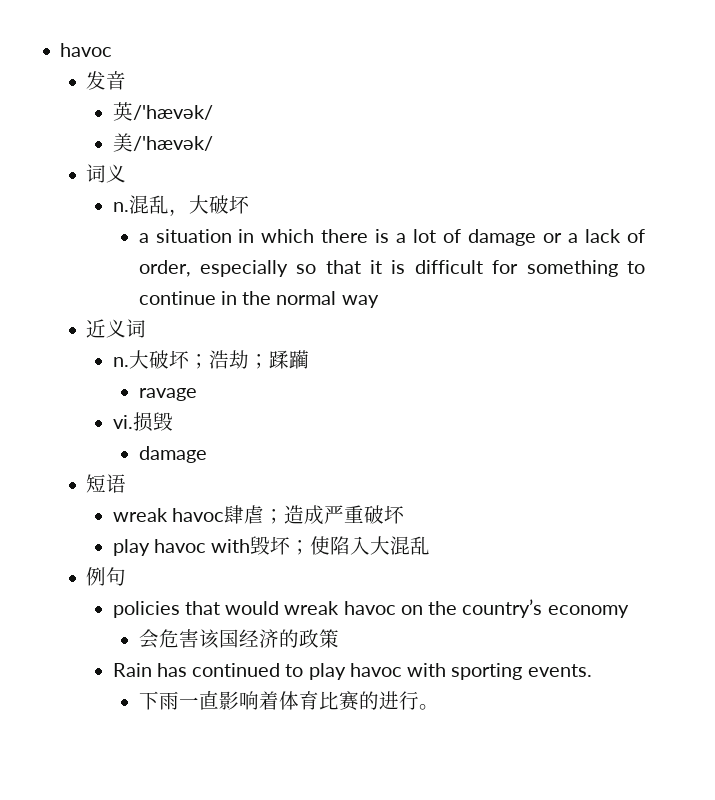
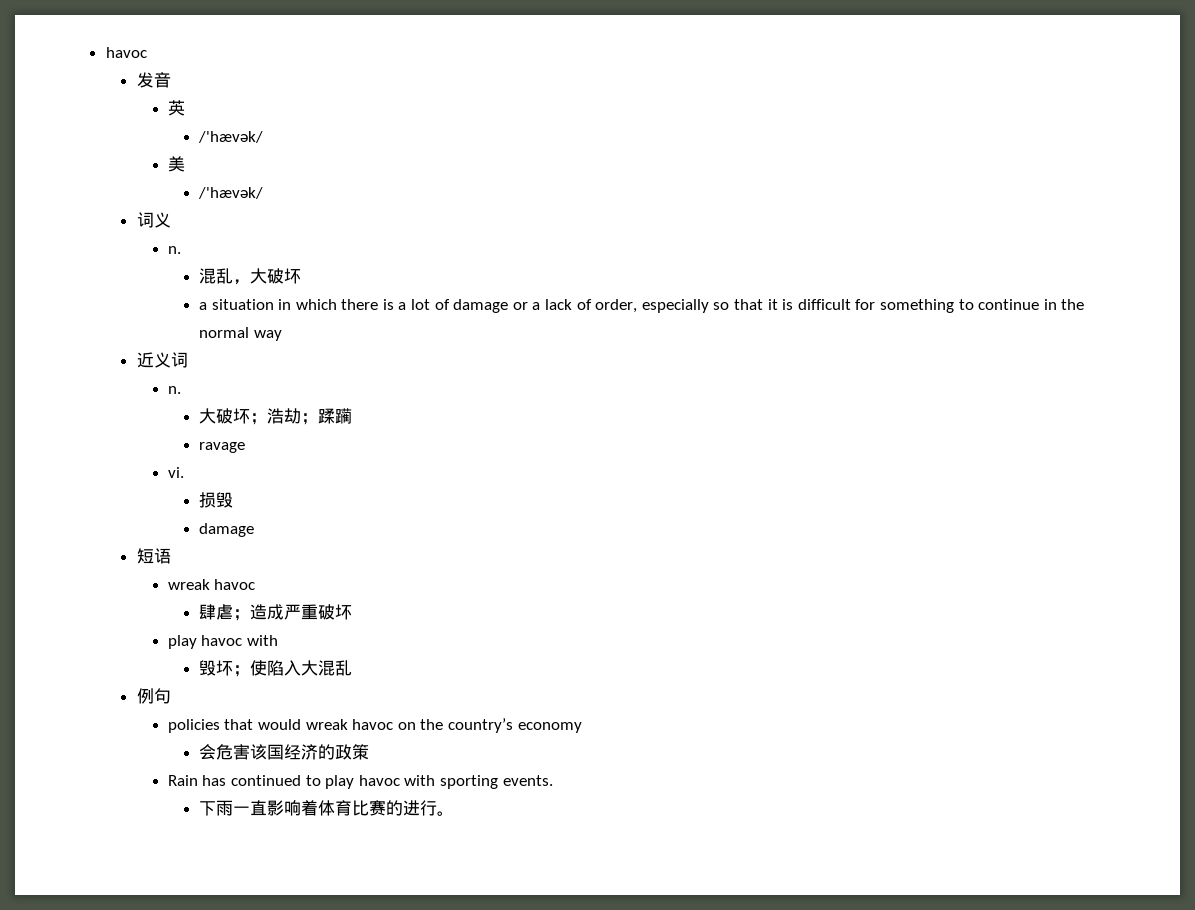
- 英/'hævək/
+ 英
+ /'hævək/
- 美/'hævək/
+ 美
+ /'hævək/
  词义
- n.混乱，大破坏
+ n.
+ 混乱，大破坏
  近义词
- n.大破坏；浩劫；蹂躏
+ n.
+ 大破坏；浩劫；蹂躏
- vi.损毁
+ vi.
+ 损毁
  短语
- wreak havoc肆虐；造成严重破坏
- play havoc with毁坏；使陷入大混乱
+ wreak havoc
+ 肆虐；造成严重破坏
+ play havoc with
+ 毁坏；使陷入大混乱

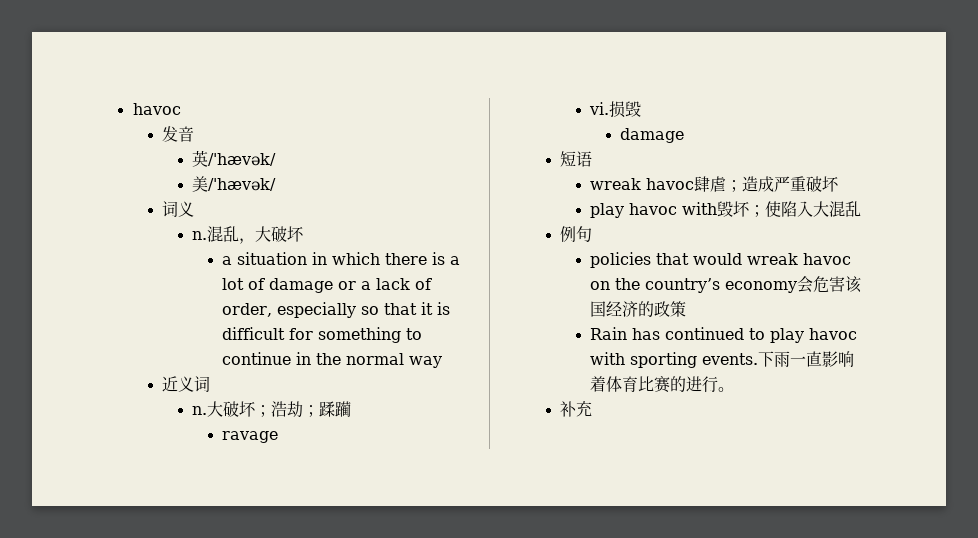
- 英
- /'hævək/
+ 英/'hævək/
- 美
- /'hævək/
+ 美/'hævək/
  词义
- n.
- 混乱，大破坏
+ n.混乱，大破坏
  近义词
- n.
- 大破坏；浩劫；蹂躏
+ n.大破坏；浩劫；蹂躏
- vi.
- 损毁
+ vi.损毁
  短语
- wreak havoc
- 肆虐；造成严重破坏
- play havoc with
- 毁坏；使陷入大混乱
+ wreak havoc肆虐；造成严重破坏
+ play havoc with毁坏；使陷入大混乱
- policies that would wreak havoc on the country’s economy
- 会危害该国经济的政策
+ policies that would wreak havoc on the country’s economy会危害该国经济的政策
- Rain has continued to play havoc with sporting events.
- 下雨一直影响着体育比赛的进行。
+ Rain has continued to play havoc with sporting events.下雨一直影响着体育比赛的进行。
+ 补充

